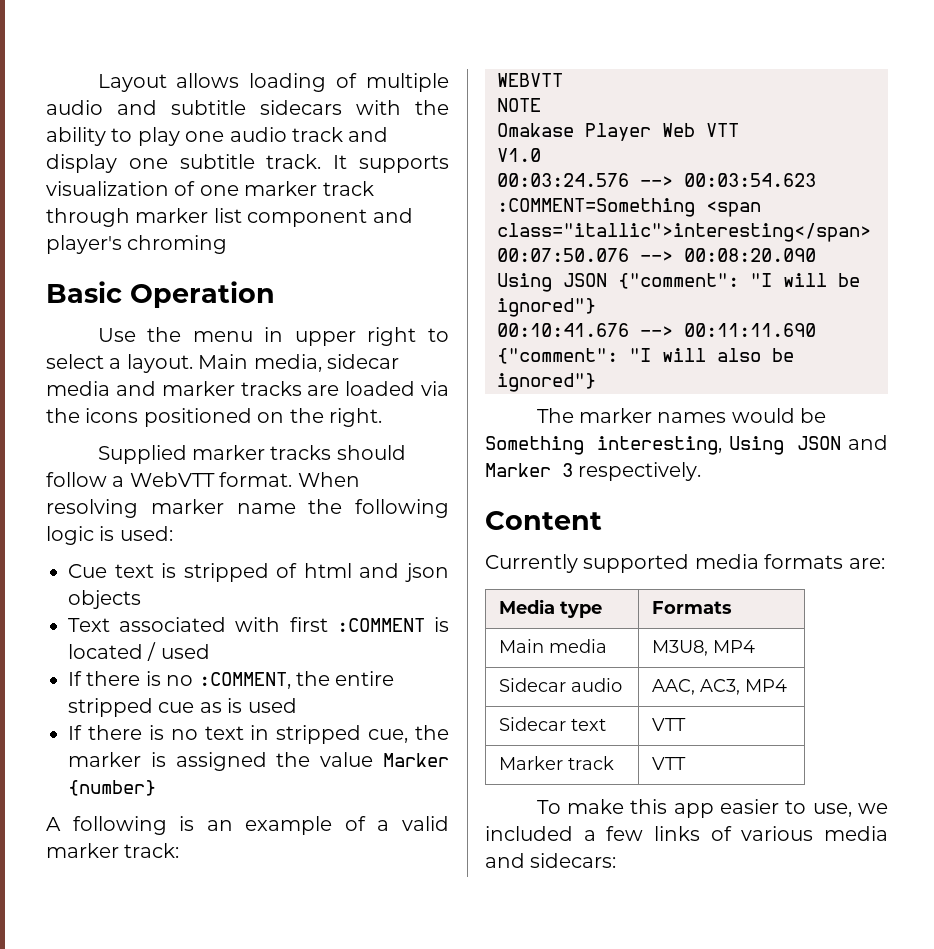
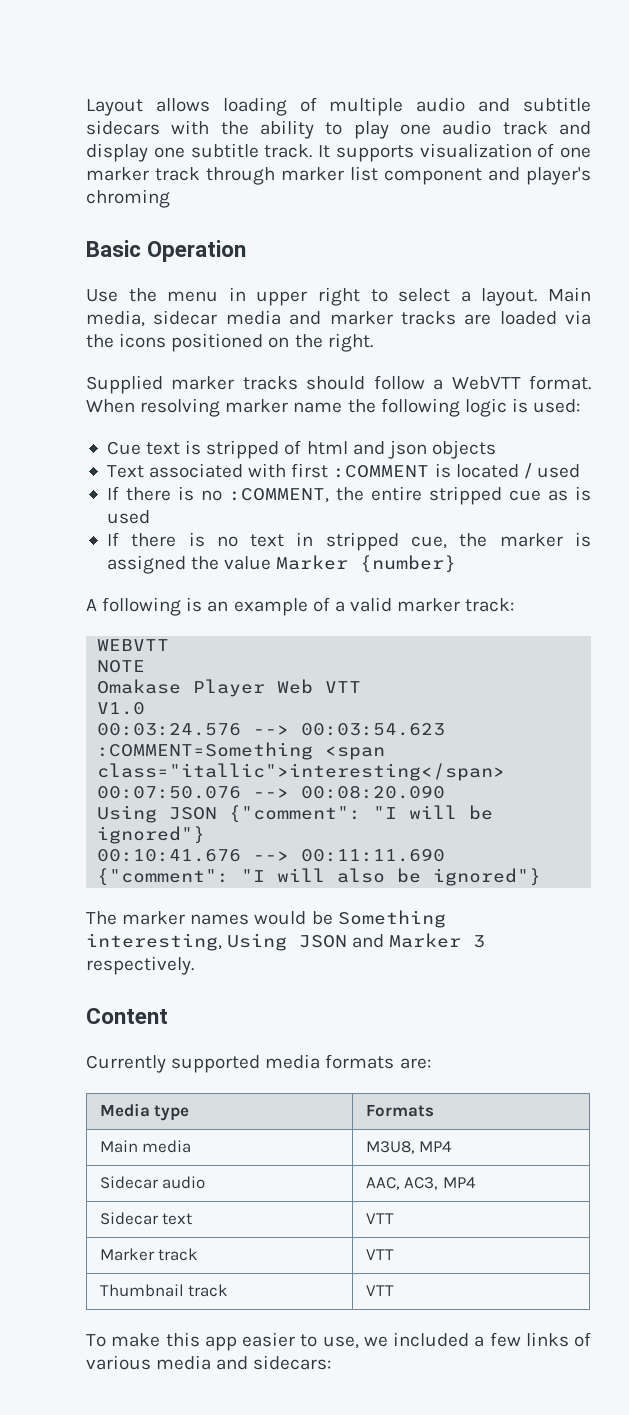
+ Thumbnail track | VTT

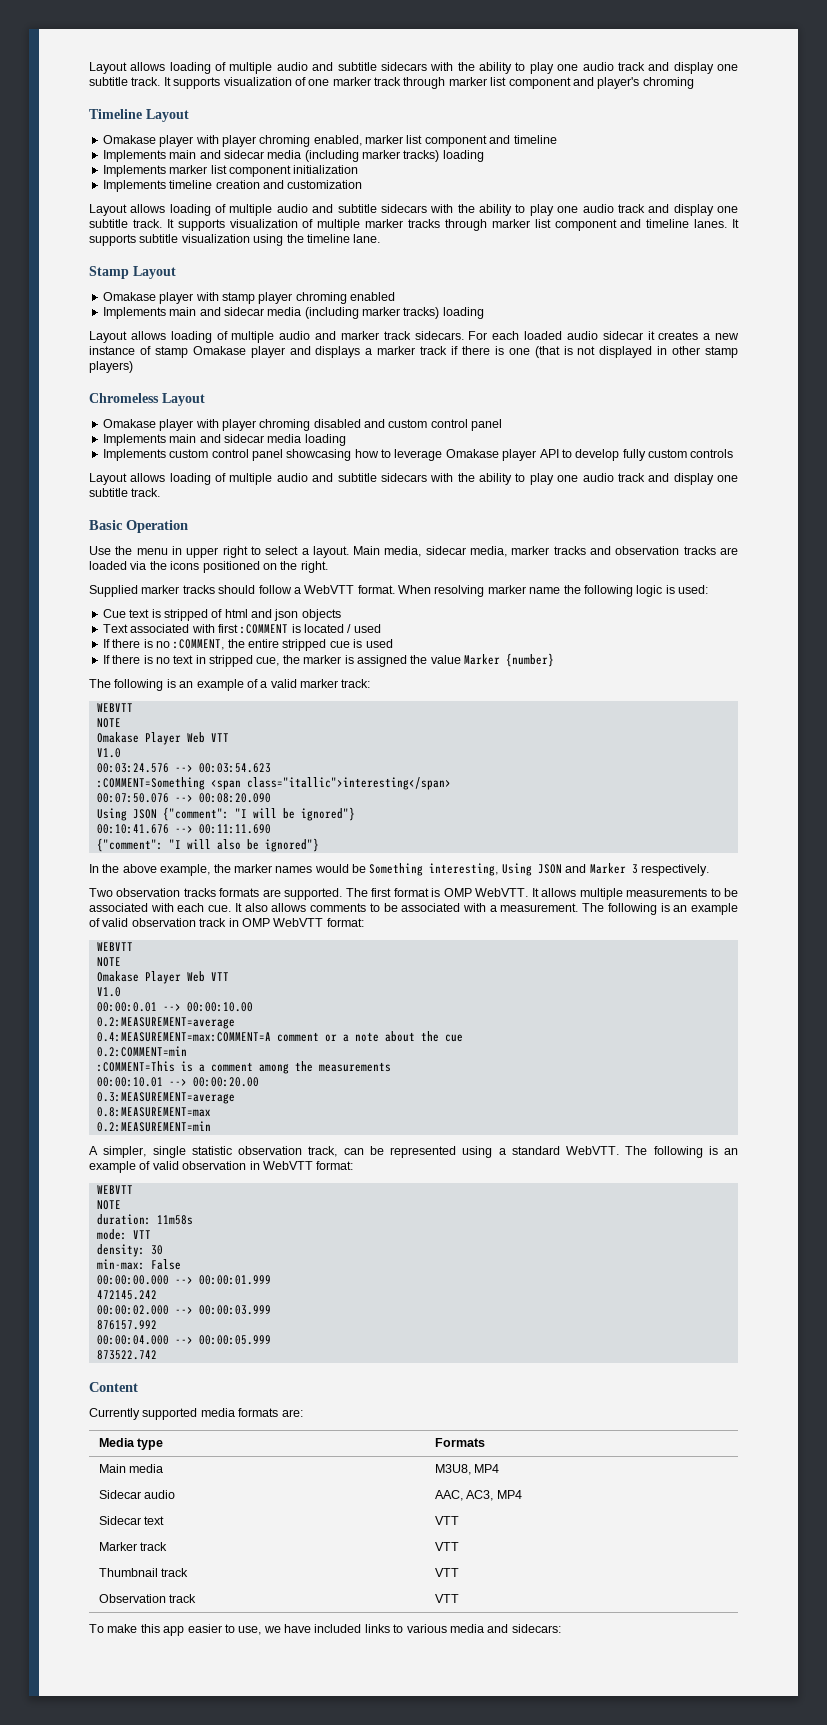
+ Timeline Layout
+ Omakase player with player chroming enabled, marker list component and timeline
+ Implements main and sidecar media (including marker tracks) loading
+ Implements marker list component initialization
+ Implements timeline creation and customization
+ Layout allows loading of multiple audio and subtitle sidecars with the ability to play one audio track and display one subtitle track. It supports visualization of multiple marker tracks through marker list component and timeline lanes. It supports subtitle visualization using the timeline lane.
+ Stamp Layout
+ Omakase player with stamp player chroming enabled
+ Implements main and sidecar media (including marker tracks) loading
+ Layout allows loading of multiple audio and marker track sidecars. For each loaded audio sidecar it creates a new instance of stamp Omakase player and displays a marker track if there is one (that is not displayed in other stamp players)
+ Chromeless Layout
+ Omakase player with player chroming disabled and custom control panel
+ Implements main and sidecar media loading
+ Implements custom control panel showcasing how to leverage Omakase player API to develop fully custom controls
+ Layout allows loading of multiple audio and subtitle sidecars with the ability to play one audio track and display one subtitle track.
- Main media, sidecar media and marker tracks are loaded via the icons positioned on the right.
+ Main media, sidecar media, marker tracks and observation tracks are loaded via the icons positioned on the right.
- If there is no :COMMENT, the entire stripped cue as is used
+ If there is no :COMMENT, the entire stripped cue is used
- A following is an example of a valid marker track:
+ The following is an example of a valid marker track:
- The marker names would be Something interesting, Using JSON and Marker 3 respectively.
+ In the above example, the marker names would be Something interesting, Using JSON and Marker 3 respectively.
+ Two observation tracks formats are supported. The first format is OMP WebVTT. It allows multiple measurements to be associated with each cue. It also allows comments to be associated with a measurement. The following is an example of valid observation track in OMP WebVTT format:
+ WEBVTT
+ NOTE
+ Omakase Player Web VTT
+ V1.0
+ 00:00:0.01 --> 00:00:10.00
+ 0.2:MEASUREMENT=average
+ 0.4:MEASUREMENT=max:COMMENT=A comment or a note about the cue
+ 0.2:COMMENT=min
+ :COMMENT=This is a comment among the measurements
+ 00:00:10.01 --> 00:00:20.00
+ 0.3:MEASUREMENT=average
+ 0.8:MEASUREMENT=max
+ 0.2:MEASUREMENT=min
+ A simpler, single statistic observation track, can be represented using a standard WebVTT. The following is an example of valid observation in WebVTT format:
+ WEBVTT
+ NOTE
+ duration: 11m58s
+ mode: VTT
+ density: 30
+ min-max: False
+ 00:00:00.000 --> 00:00:01.999
+ 472145.242
+ 00:00:02.000 --> 00:00:03.999
+ 876157.992
+ 00:00:04.000 --> 00:00:05.999
+ 873522.742
+ Observation track | VTT
- To make this app easier to use, we included a few links of various media and sidecars:
+ To make this app easier to use, we have included links to various media and sidecars:

